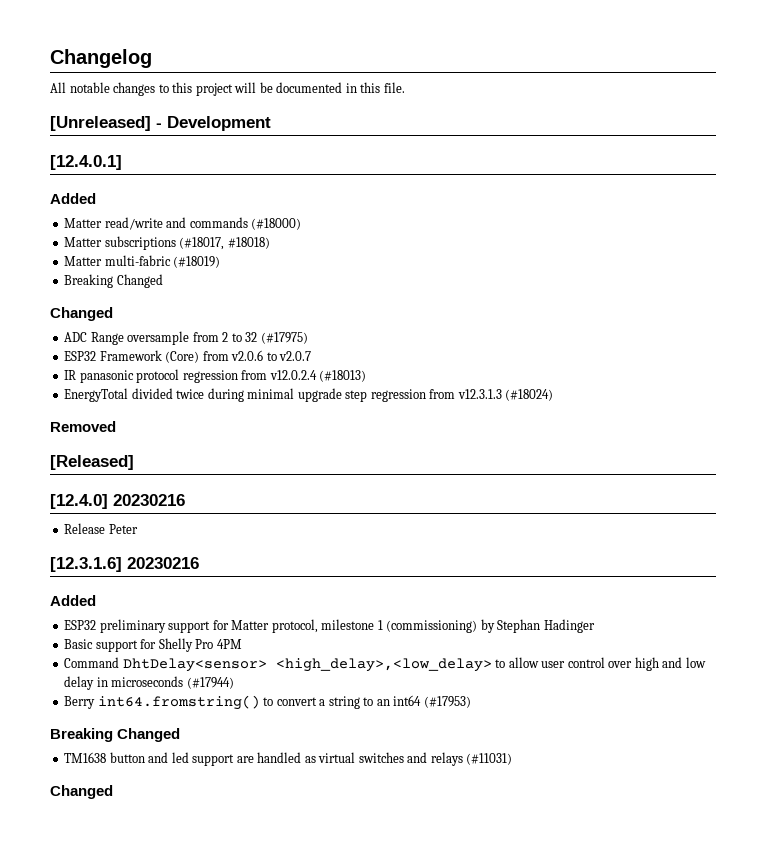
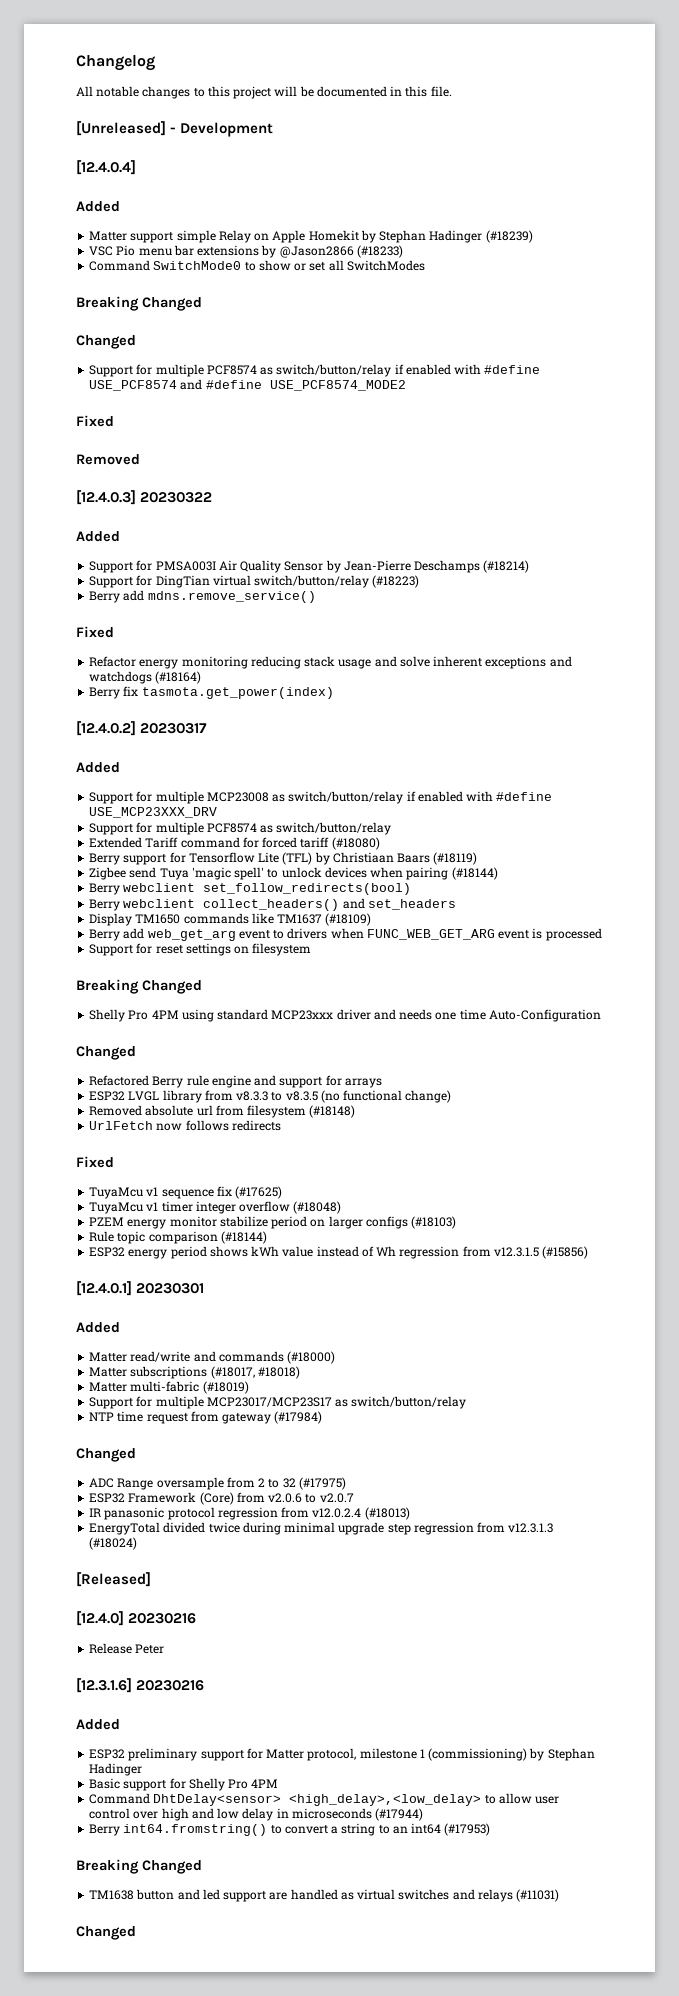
+ [12.4.0.4]
+ Added
+ Matter support simple Relay on Apple Homekit by Stephan Hadinger (#18239)
+ VSC Pio menu bar extensions by @Jason2866 (#18233)
+ Command SwitchMode0 to show or set all SwitchModes
+ Breaking Changed
+ Changed
+ Support for multiple PCF8574 as switch/button/relay if enabled with #define USE_PCF8574 and #define USE_PCF8574_MODE2
+ Fixed
+ Removed
+ [12.4.0.3] 20230322
+ Added
+ Support for PMSA003I Air Quality Sensor by Jean-Pierre Deschamps (#18214)
+ Support for DingTian virtual switch/button/relay (#18223)
+ Berry add mdns.remove_service()
+ Fixed
+ Refactor energy monitoring reducing stack usage and solve inherent exceptions and watchdogs (#18164)
+ Berry fix tasmota.get_power(index)
+ [12.4.0.2] 20230317
+ Added
+ Support for multiple MCP23008 as switch/button/relay if enabled with #define USE_MCP23XXX_DRV
+ Support for multiple PCF8574 as switch/button/relay
+ Extended Tariff command for forced tariff (#18080)
+ Berry support for Tensorflow Lite (TFL) by Christiaan Baars (#18119)
+ Zigbee send Tuya 'magic spell' to unlock devices when pairing (#18144)
+ Berry webclient set_follow_redirects(bool)
+ Berry webclient collect_headers() and set_headers
+ Display TM1650 commands like TM1637 (#18109)
+ Berry add web_get_arg event to drivers when FUNC_WEB_GET_ARG event is processed
+ Support for reset settings on filesystem
+ Breaking Changed
+ Shelly Pro 4PM using standard MCP23xxx driver and needs one time Auto-Configuration
+ Changed
+ Refactored Berry rule engine and support for arrays
+ ESP32 LVGL library from v8.3.3 to v8.3.5 (no functional change)
+ Removed absolute url from filesystem (#18148)
+ UrlFetch now follows redirects
+ Fixed
+ TuyaMcu v1 sequence fix (#17625)
+ TuyaMcu v1 timer integer overflow (#18048)
+ PZEM energy monitor stabilize period on larger configs (#18103)
+ Rule topic comparison (#18144)
+ ESP32 energy period shows kWh value instead of Wh regression from v12.3.1.5 (#15856)
- [12.4.0.1]
+ [12.4.0.1] 20230301
  Matter multi-fabric (#18019)
- Breaking Changed
+ Support for multiple MCP23017/MCP23S17 as switch/button/relay
+ NTP time request from gateway (#17984)
- Removed

